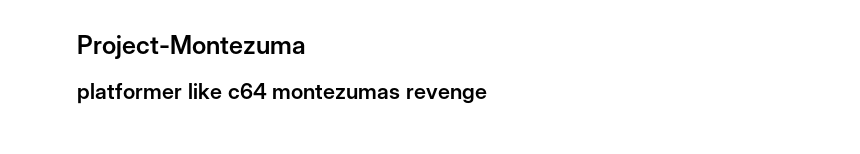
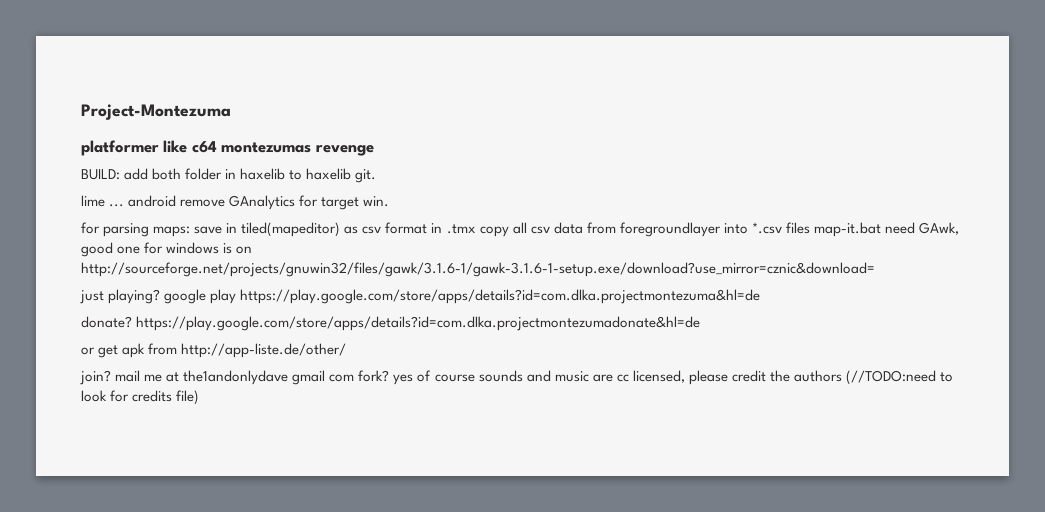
+ BUILD: add both folder in haxelib to haxelib git.
+ lime ... android remove GAnalytics for target win.
+ for parsing maps: save in tiled(mapeditor) as csv format in .tmx copy all csv data from foregroundlayer into *.csv files map-it.bat need GAwk, good one for windows is on http://sourceforge.net/projects/gnuwin32/files/gawk/3.1.6-1/gawk-3.1.6-1-setup.exe/download?use_mirror=cznic&download=
+ just playing? google play https://play.google.com/store/apps/details?id=com.dlka.projectmontezuma&hl=de
+ donate? https://play.google.com/store/apps/details?id=com.dlka.projectmontezumadonate&hl=de
+ or get apk from http://app-liste.de/other/
+ join? mail me at the1andonlydave gmail com fork? yes of course sounds and music are cc licensed, please credit the authors (//TODO:need to look for credits file)

